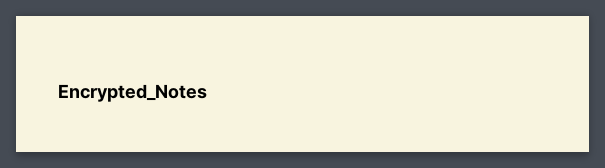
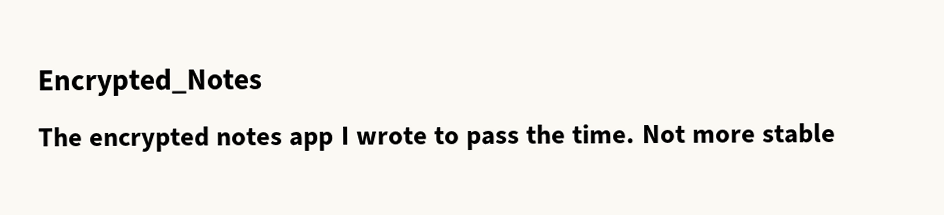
+ The encrypted notes app I wrote to pass the time. Not more stable

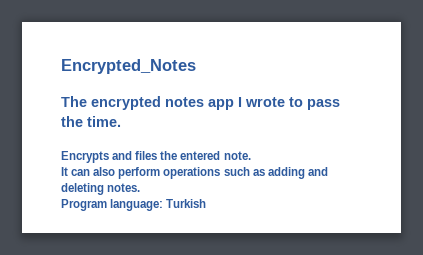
- The encrypted notes app I wrote to pass the time. Not more stable
+ The encrypted notes app I wrote to pass the time.
+ Encrypts and files the entered note.
+ It can also perform operations such as adding and deleting notes.
+ Program language: Turkish

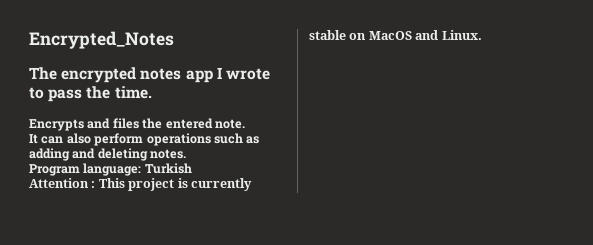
+ Attention : This project is currently stable on MacOS and Linux.

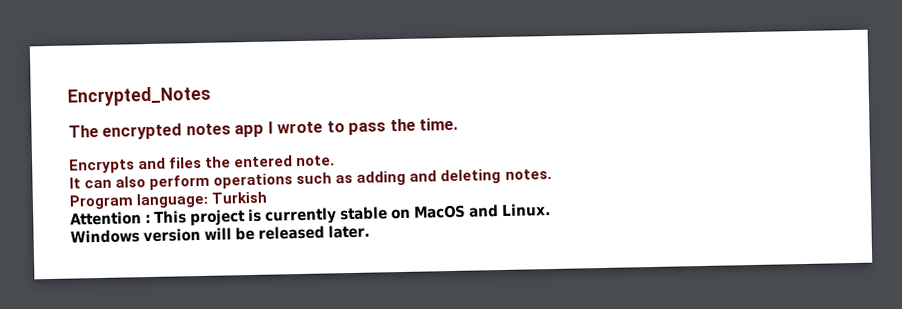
+ Windows version will be released later.

